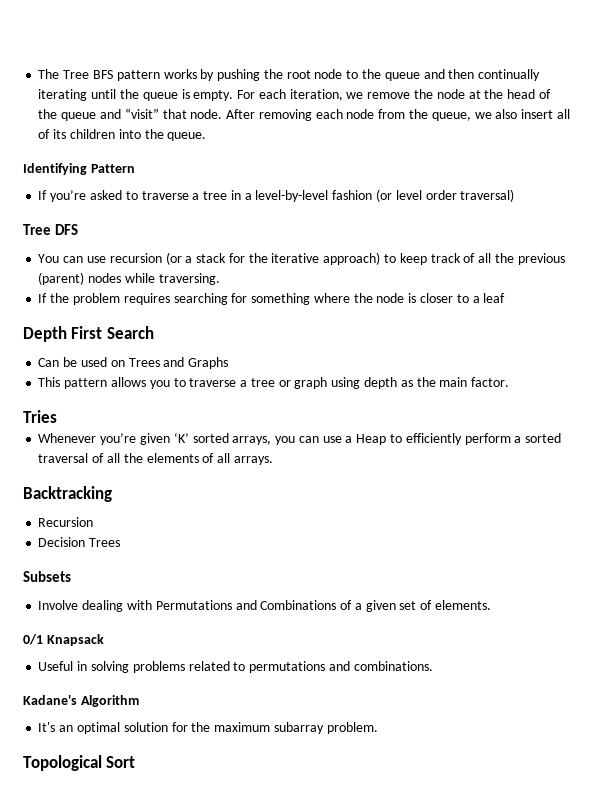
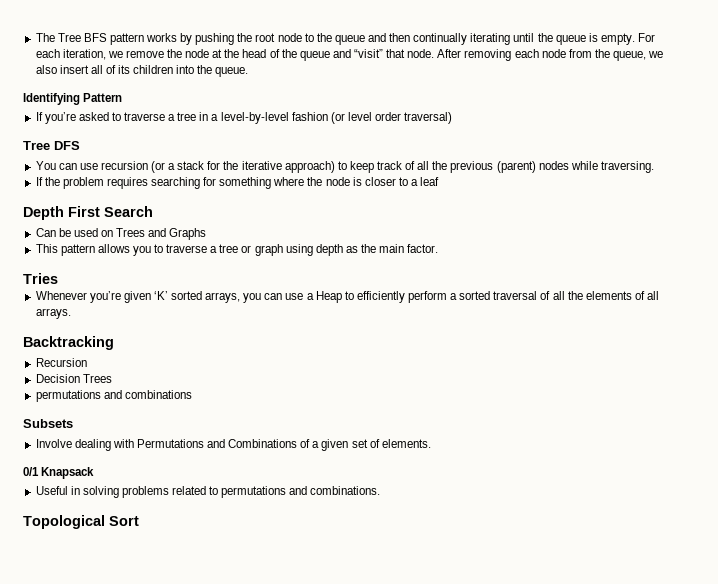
+ permutations and combinations
- Kadane's Algorithm
- It's an optimal solution for the maximum subarray problem.

